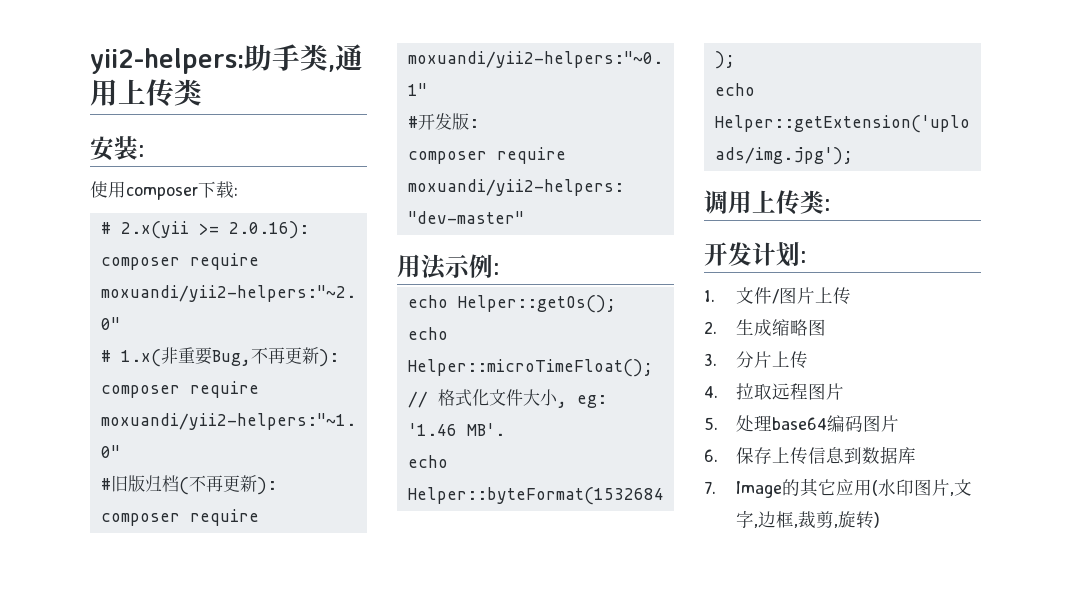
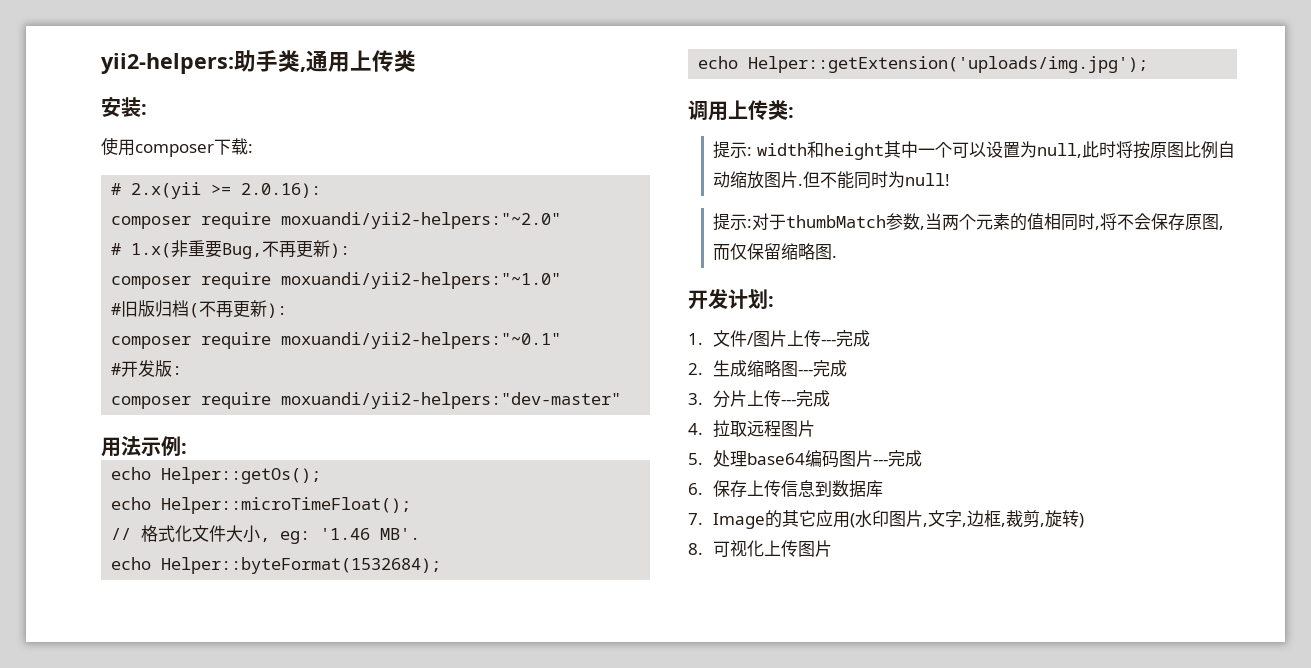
+ 提示: width和height其中一个可以设置为null,此时将按原图比例自动缩放图片.但不能同时为null!
+ 提示:对于thumbMatch参数,当两个元素的值相同时,将不会保存原图,而仅保留缩略图.
- 1.文件/图片上传
+ 1.文件/图片上传---完成
- 2.生成缩略图
+ 2.生成缩略图---完成
- 3.分片上传
+ 3.分片上传---完成
- 5.处理base64编码图片
+ 5.处理base64编码图片---完成
+ 8.可视化上传图片

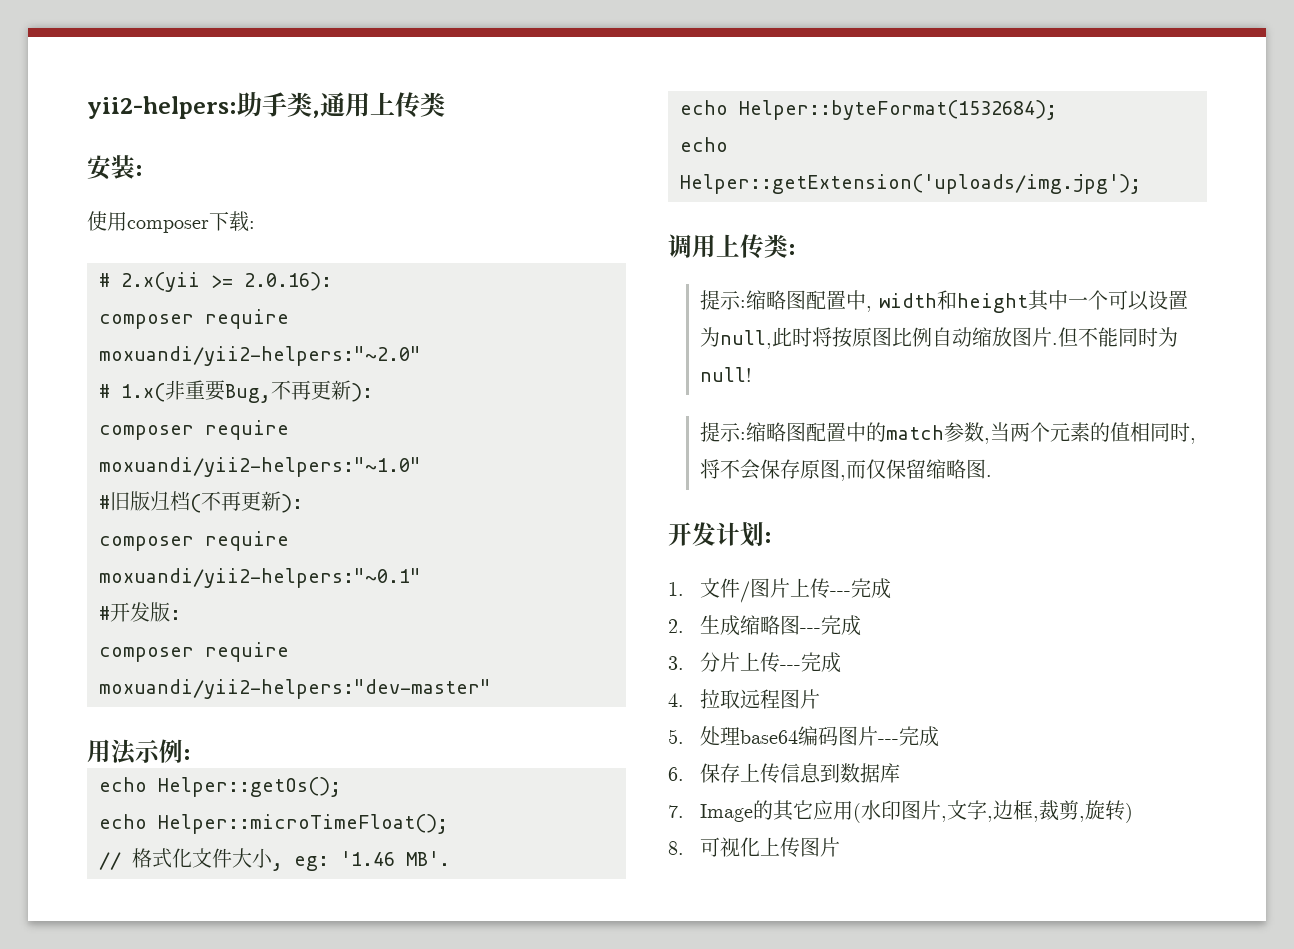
- 提示: width和height其中一个可以设置为null,此时将按原图比例自动缩放图片.
+ 提示:缩略图配置中, width和height其中一个可以设置为null,此时将按原图比例自动缩放图片.
- 提示:对于thumbMatch参数,当两个元素的值相同时,将不会保存原图,而仅保留缩略图.
+ 提示:缩略图配置中的match参数,当两个元素的值相同时,将不会保存原图,而仅保留缩略图.

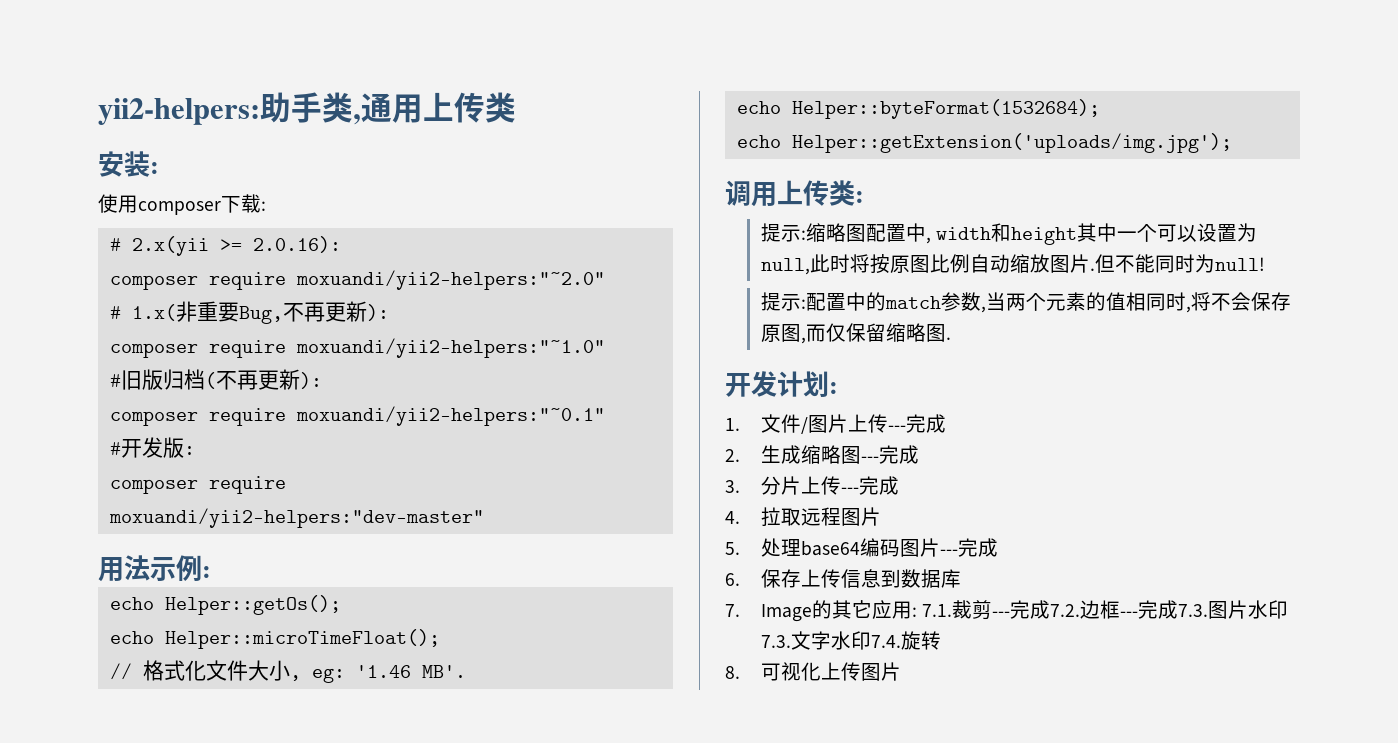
- 提示:缩略图配置中的match参数,当两个元素的值相同时,将不会保存原图,而仅保留缩略图.
+ 提示:配置中的match参数,当两个元素的值相同时,将不会保存原图,而仅保留缩略图.
- 7. Image的其它应用(水印图片,文字,边框,裁剪,旋转)
+ 7. Image的其它应用: 7.1.裁剪---完成7.2.边框---完成7.3.图片水印7.3.文字水印7.4.旋转

